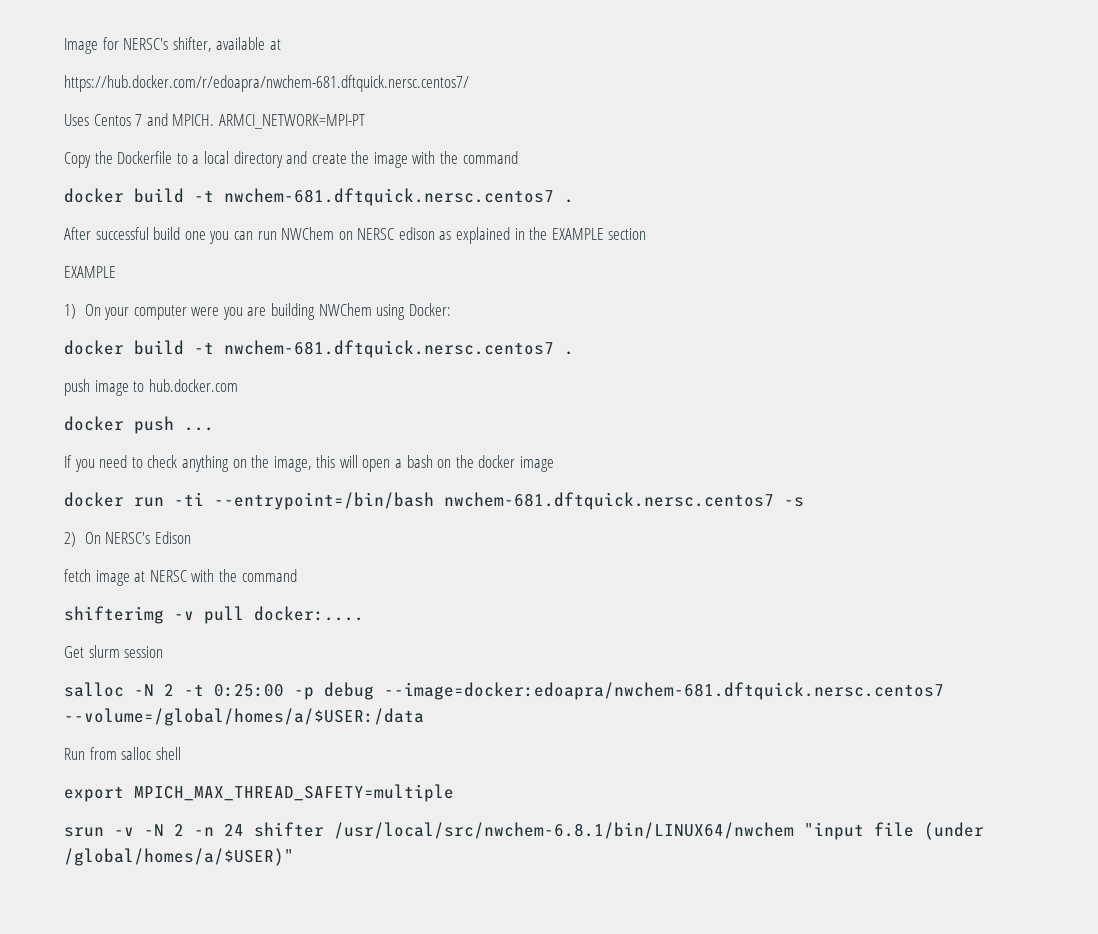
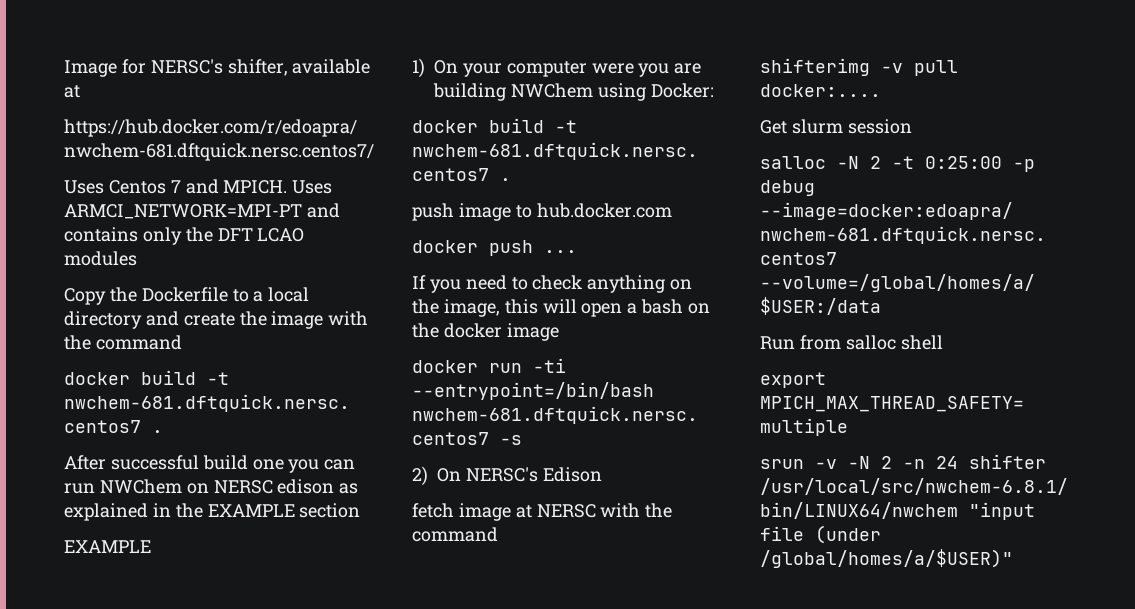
- ARMCI_NETWORK=MPI-PT
+ Uses ARMCI_NETWORK=MPI-PT and contains only the DFT LCAO modules

